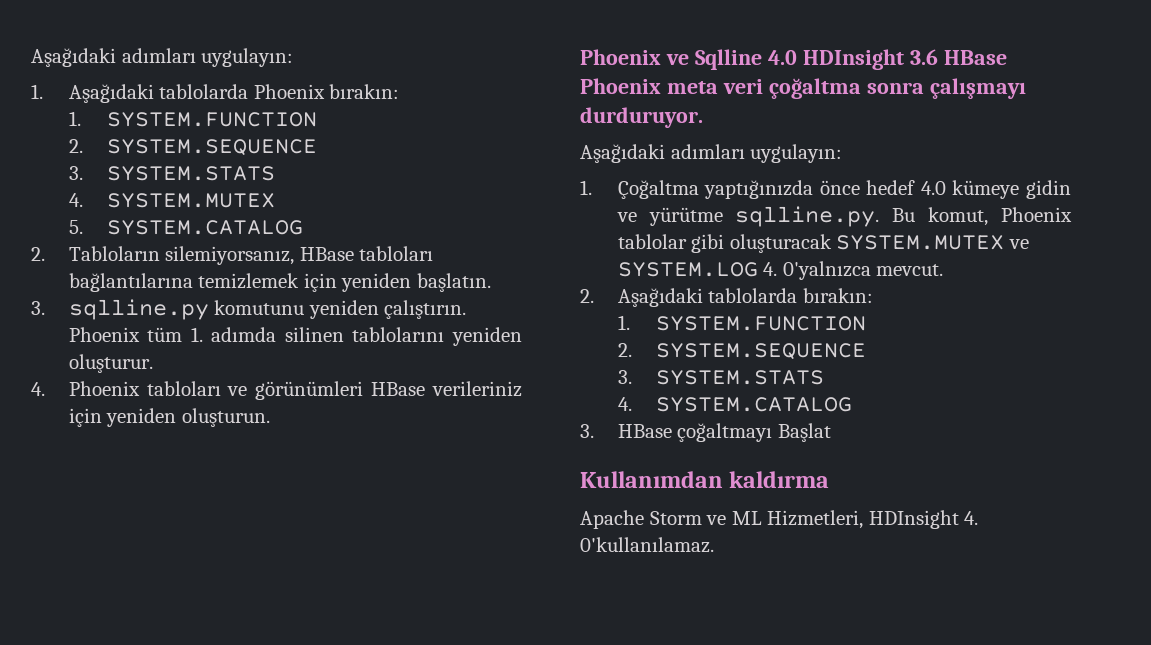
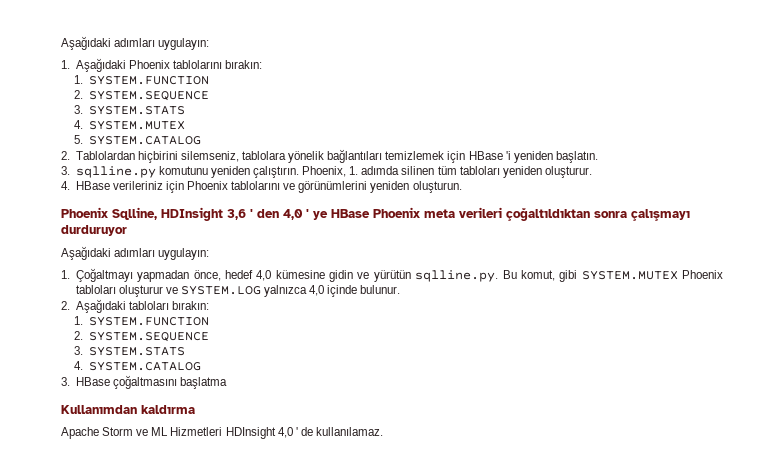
- 1. Aşağıdaki tablolarda Phoenix bırakın:
+ 1. Aşağıdaki Phoenix tablolarını bırakın:
- 2. Tabloların silemiyorsanız, HBase tabloları bağlantılarına temizlemek için yeniden başlatın.
+ 2. Tablolardan hiçbirini silemseniz, tablolara yönelik bağlantıları temizlemek için HBase 'i yeniden başlatın.
- Phoenix tüm 1. adımda silinen tablolarını yeniden oluşturur.
+ Phoenix, 1. adımda silinen tüm tabloları yeniden oluşturur.
- 4. Phoenix tabloları ve görünümleri HBase verileriniz için yeniden oluşturun.
- Phoenix ve Sqlline 4.0 HDInsight 3.6 HBase Phoenix meta veri çoğaltma sonra çalışmayı durduruyor.
+ 4. HBase verileriniz için Phoenix tablolarını ve görünümlerini yeniden oluşturun.
+ Phoenix Sqlline, HDInsight 3,6 ' den 4,0 ' ye HBase Phoenix meta verileri çoğaltıldıktan sonra çalışmayı durduruyor
  Aşağıdaki adımları uygulayın:
- 1. Çoğaltma yaptığınızda önce hedef 4.0 kümeye gidin ve yürütme sqlline.py. Bu komut, Phoenix tablolar gibi oluşturacak SYSTEM.MUTEX ve SYSTEM.LOG 4. 0'yalnızca mevcut.
+ 1. Çoğaltmayı yapmadan önce, hedef 4,0 kümesine gidin ve yürütün sqlline.py. Bu komut, gibi SYSTEM.MUTEX Phoenix tabloları oluşturur ve SYSTEM.LOG yalnızca 4,0 içinde bulunur.
- 2. Aşağıdaki tablolarda bırakın:
+ 2. Aşağıdaki tabloları bırakın:
- 3. HBase çoğaltmayı Başlat
+ 3. HBase çoğaltmasını başlatma
- Apache Storm ve ML Hizmetleri, HDInsight 4. 0'kullanılamaz.
+ Apache Storm ve ML Hizmetleri HDInsight 4,0 ' de kullanılamaz.

